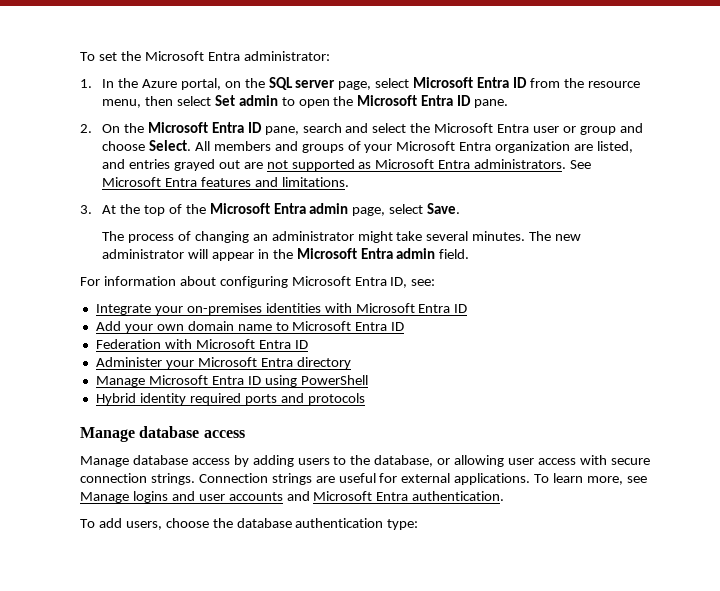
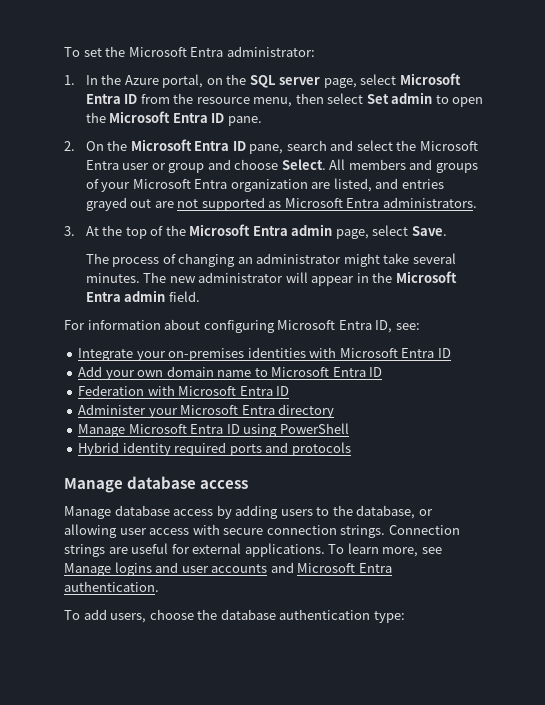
- See Microsoft Entra features and limitations.

